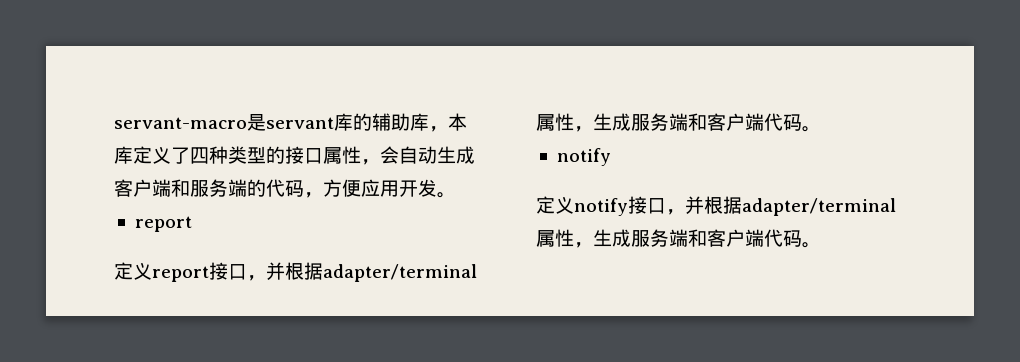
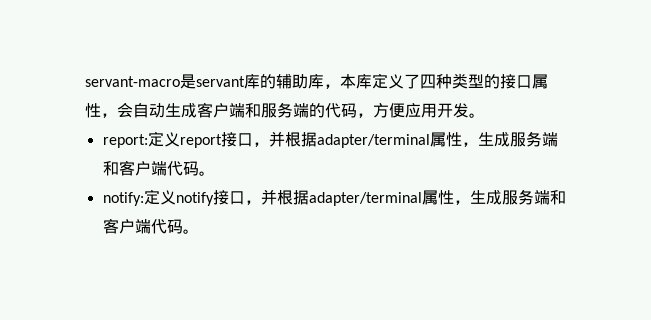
  servant-macro是servant库的辅助库，本库定义了四种类型的接口属性，会自动生成客户端和服务端的代码，方便应用开发。
- report
- 定义report接口，并根据adapter/terminal属性，生成服务端和客户端代码。
- notify
- 定义notify接口，并根据adapter/terminal属性，生成服务端和客户端代码。
+ report:定义report接口，并根据adapter/terminal属性，生成服务端和客户端代码。
+ notify:定义notify接口，并根据adapter/terminal属性，生成服务端和客户端代码。

